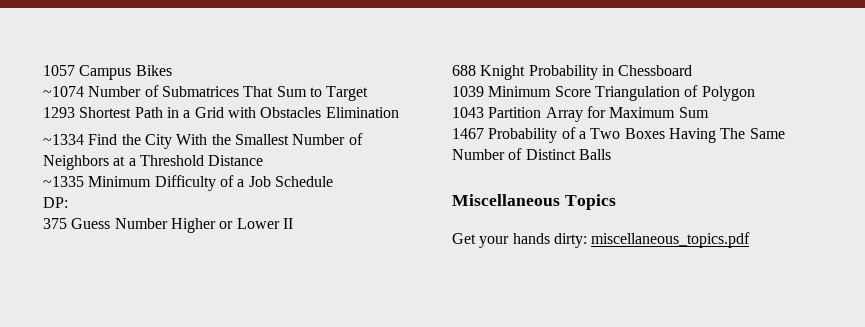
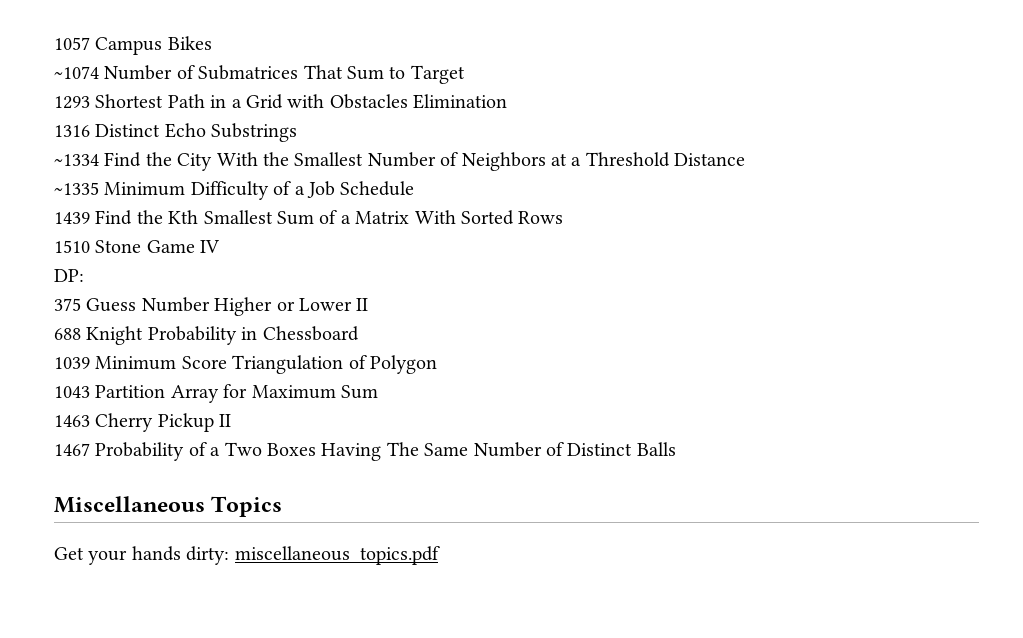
+ 1316 Distinct Echo Substrings
+ 1439 Find the Kth Smallest Sum of a Matrix With Sorted Rows
+ 1510 Stone Game IV
+ 1463 Cherry Pickup II

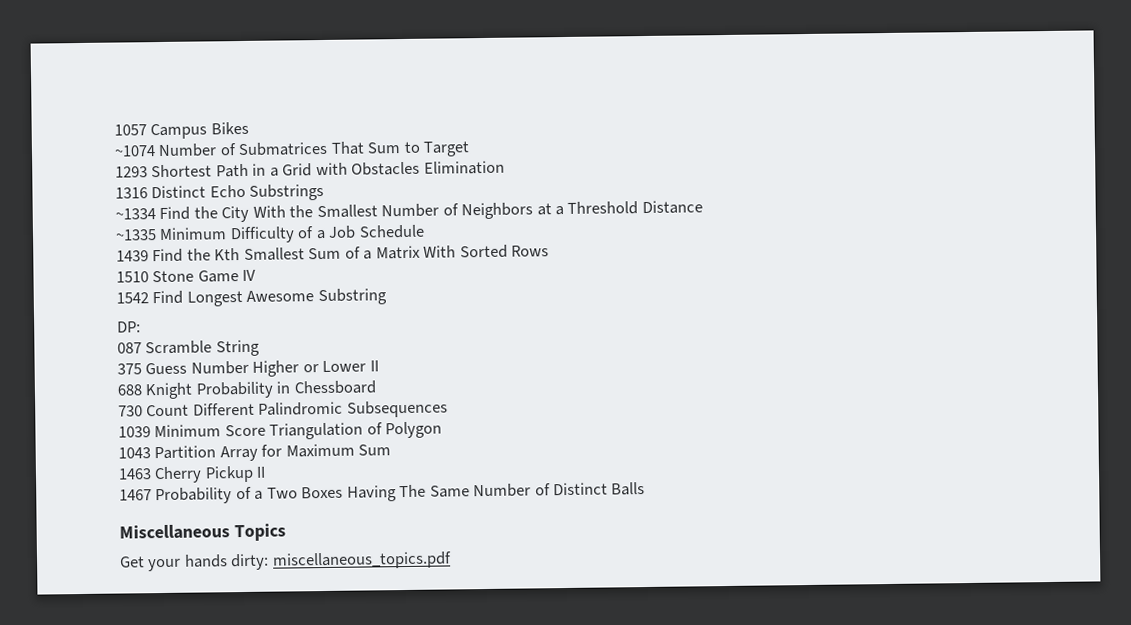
+ 1542 Find Longest Awesome Substring
  DP:
+ 087 Scramble String
+ 730 Count Different Palindromic Subsequences

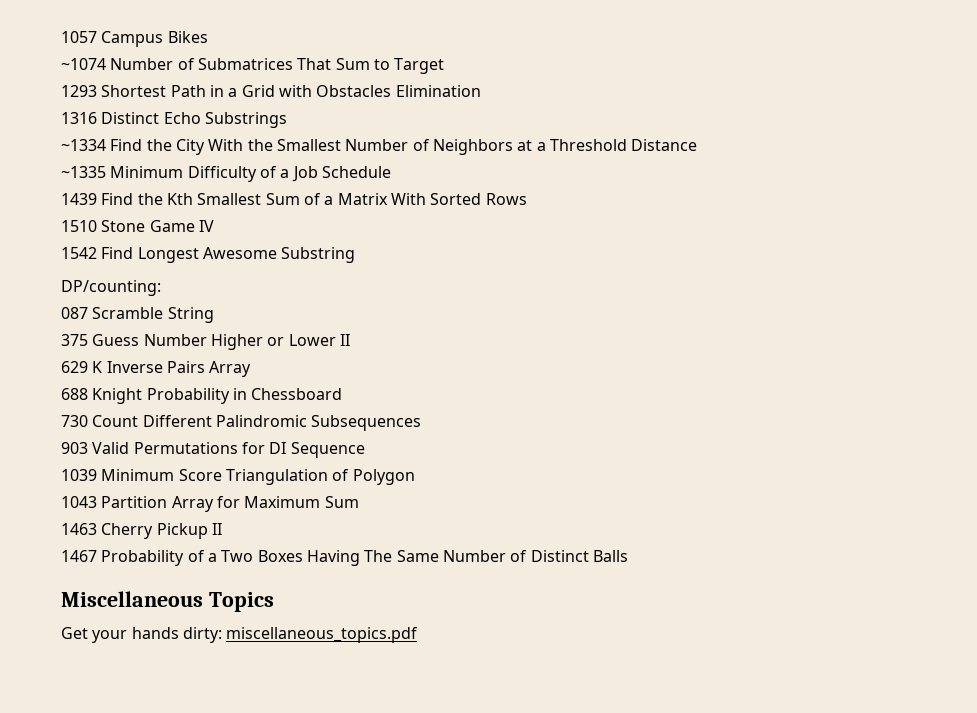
- DP:
+ DP/counting:
+ 629 K Inverse Pairs Array
+ 903 Valid Permutations for DI Sequence

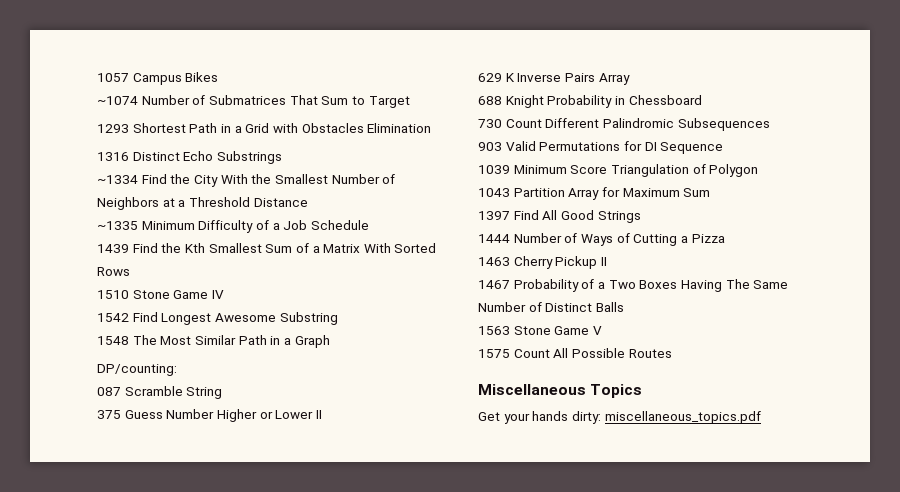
+ 1548 The Most Similar Path in a Graph
+ 1397 Find All Good Strings
+ 1444 Number of Ways of Cutting a Pizza
+ 1563 Stone Game V
+ 1575 Count All Possible Routes

